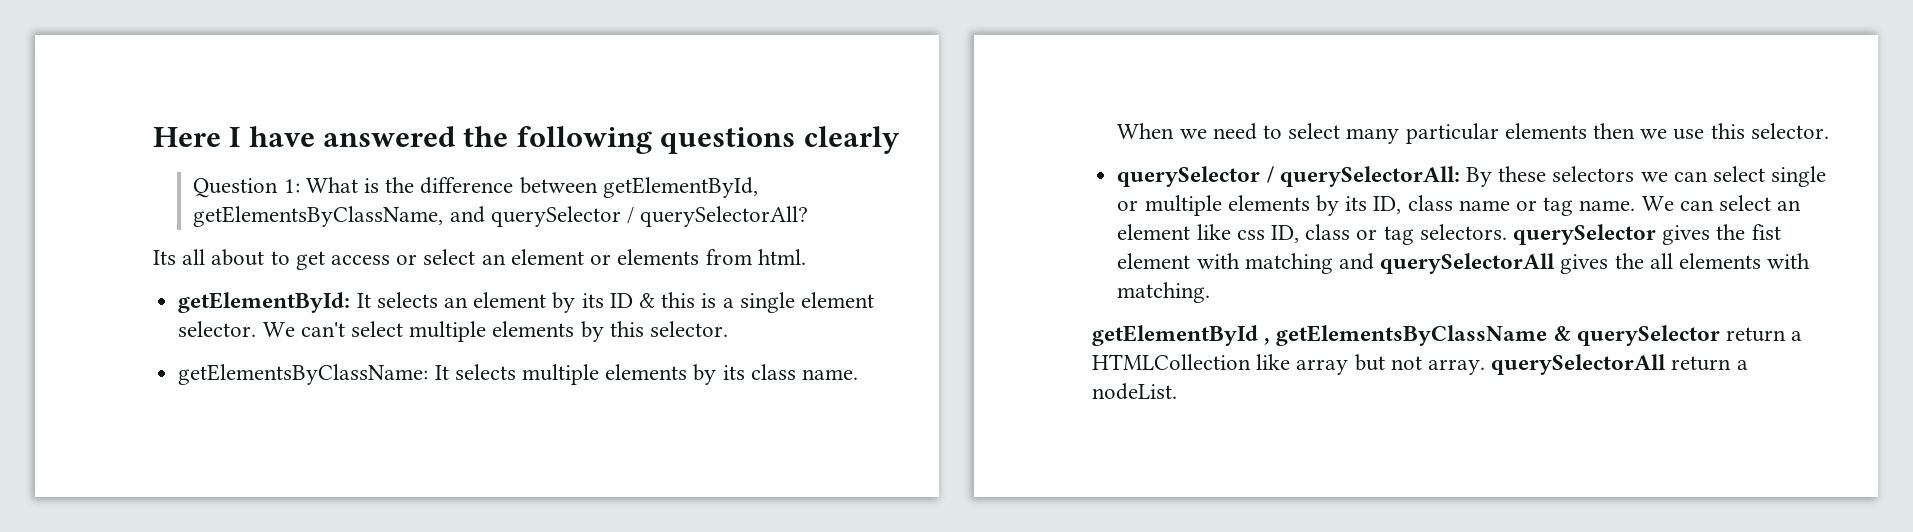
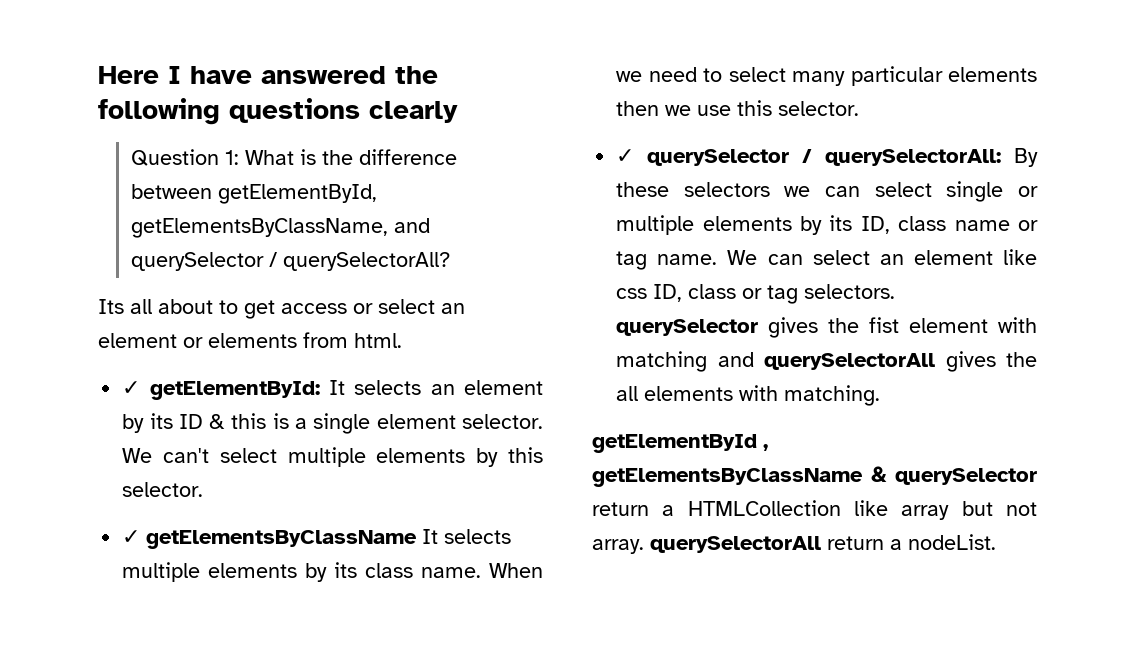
- getElementById: It selects an element by its ID & this is a single element selector.
+ ✓ getElementById: It selects an element by its ID & this is a single element selector.
- getElementsByClassName: It selects multiple elements by its class name.
+ ✓ getElementsByClassName It selects multiple elements by its class name.
- querySelector / querySelectorAll: By these selectors we can select single or multiple elements by its ID, class name or tag name.
+ ✓ querySelector / querySelectorAll: By these selectors we can select single or multiple elements by its ID, class name or tag name.

